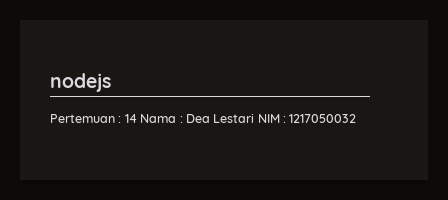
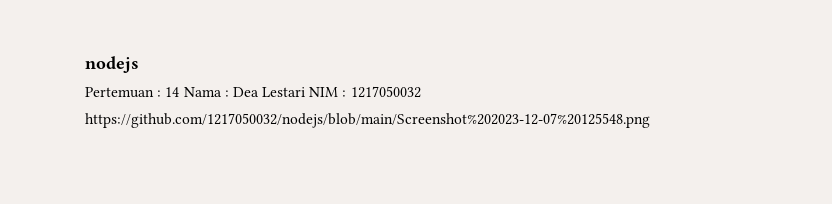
+ https://github.com/1217050032/nodejs/blob/main/Screenshot%202023-12-07%20125548.png

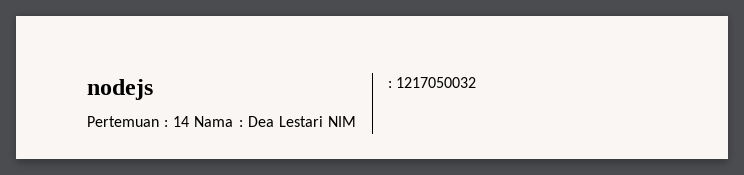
- https://github.com/1217050032/nodejs/blob/main/Screenshot%202023-12-07%20125548.png

